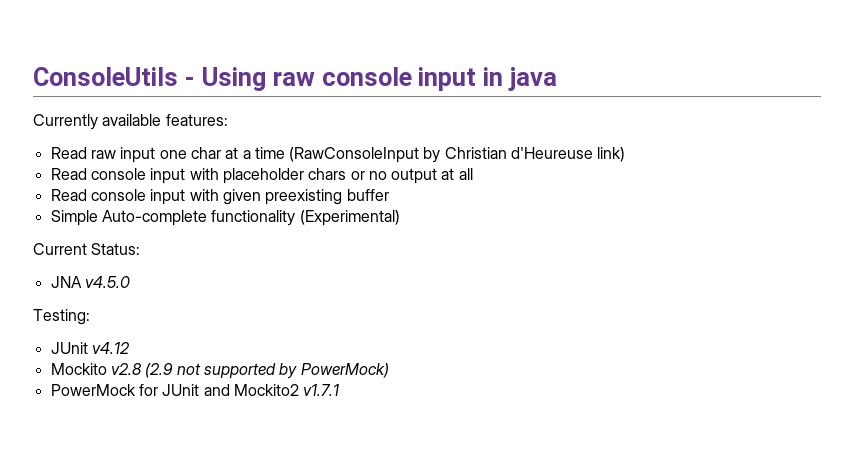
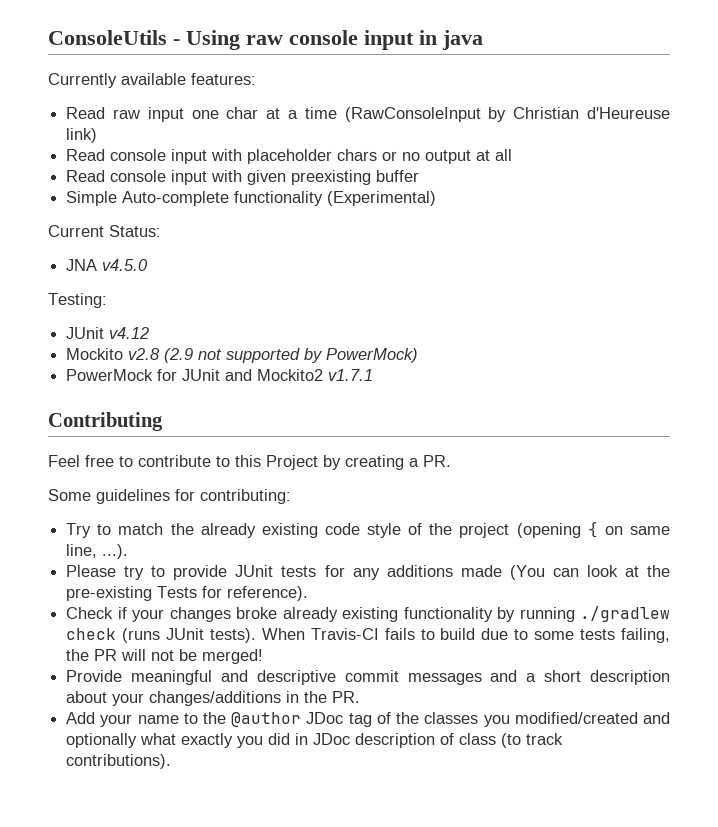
+ Contributing
+ Feel free to contribute to this Project by creating a PR.
+ Some guidelines for contributing:
+ Try to match the already existing code style of the project (opening { on same line, ...).
+ Please try to provide JUnit tests for any additions made (You can look at the pre-existing Tests for reference).
+ Check if your changes broke already existing functionality by running ./gradlew check (runs JUnit tests). When Travis-CI fails to build due to some tests failing, the PR will not be merged!
+ Provide meaningful and descriptive commit messages and a short description about your changes/additions in the PR.
+ Add your name to the @author JDoc tag of the classes you modified/created and optionally what exactly you did in JDoc description of class (to track contributions).

